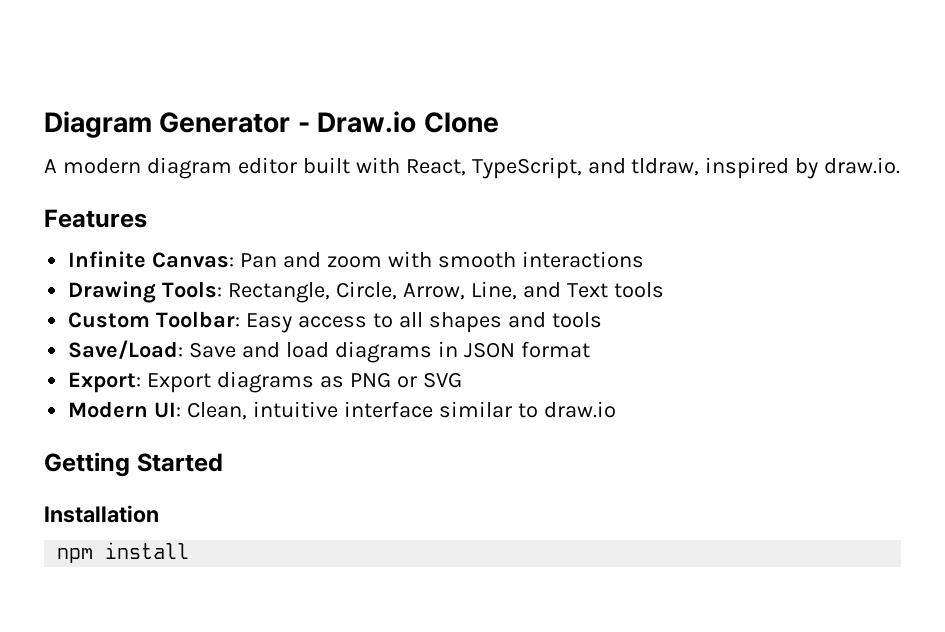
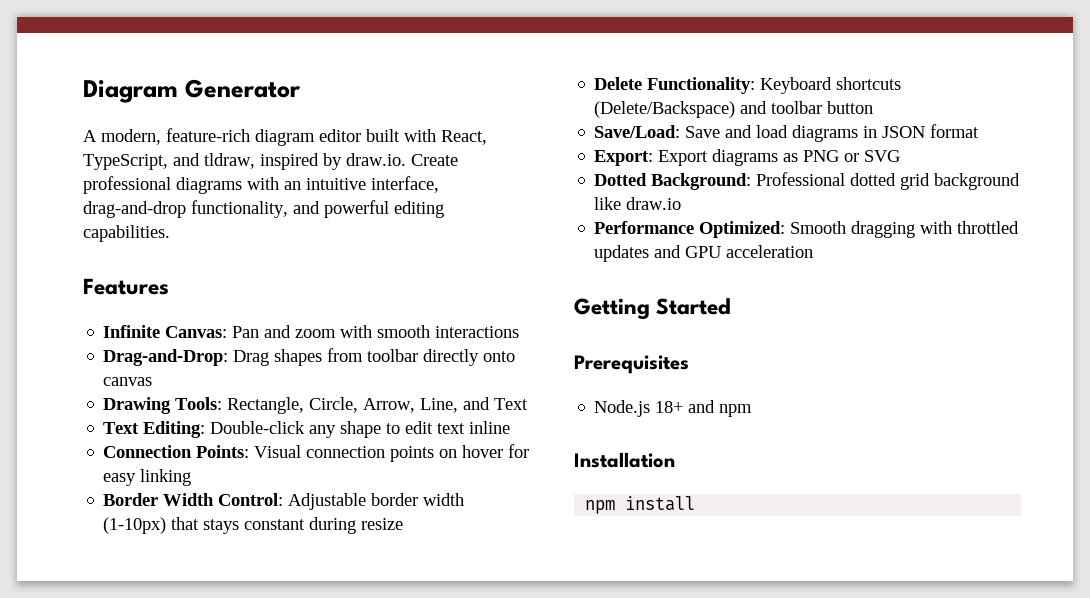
- Diagram Generator - Draw.io Clone
+ Diagram Generator
- A modern diagram editor built with React, TypeScript, and tldraw, inspired by draw.io.
+ A modern, feature-rich diagram editor built with React, TypeScript, and tldraw, inspired by draw.io. Create professional diagrams with an intuitive interface, drag-and-drop functionality, and powerful editing capabilities.
+ Drag-and-Drop: Drag shapes from toolbar directly onto canvas
- Drawing Tools: Rectangle, Circle, Arrow, Line, and Text tools
- Custom Toolbar: Easy access to all shapes and tools
+ Drawing Tools: Rectangle, Circle, Arrow, Line, and Text
+ Text Editing: Double-click any shape to edit text inline
+ Connection Points: Visual connection points on hover for easy linking
+ Border Width Control: Adjustable border width (1-10px) that stays constant during resize
+ Delete Functionality: Keyboard shortcuts (Delete/Backspace) and toolbar button
- Modern UI: Clean, intuitive interface similar to draw.io
+ Dotted Background: Professional dotted grid background like draw.io
+ Performance Optimized: Smooth dragging with throttled updates and GPU acceleration
  Getting Started
+ Prerequisites
+ Node.js 18+ and npm

